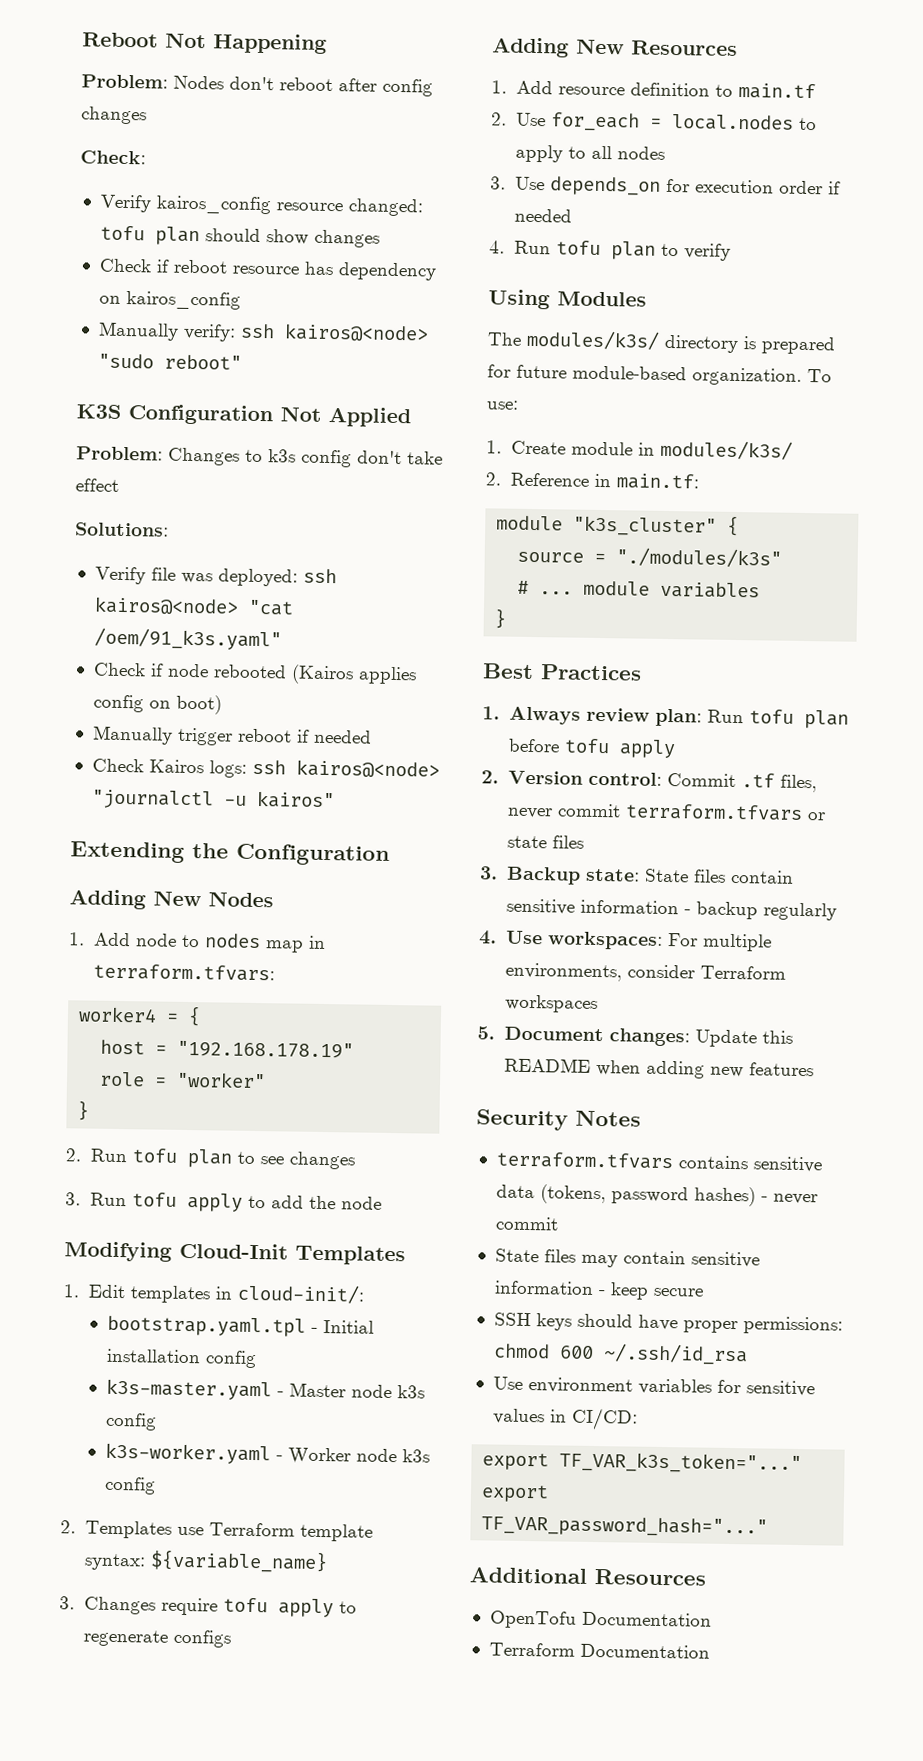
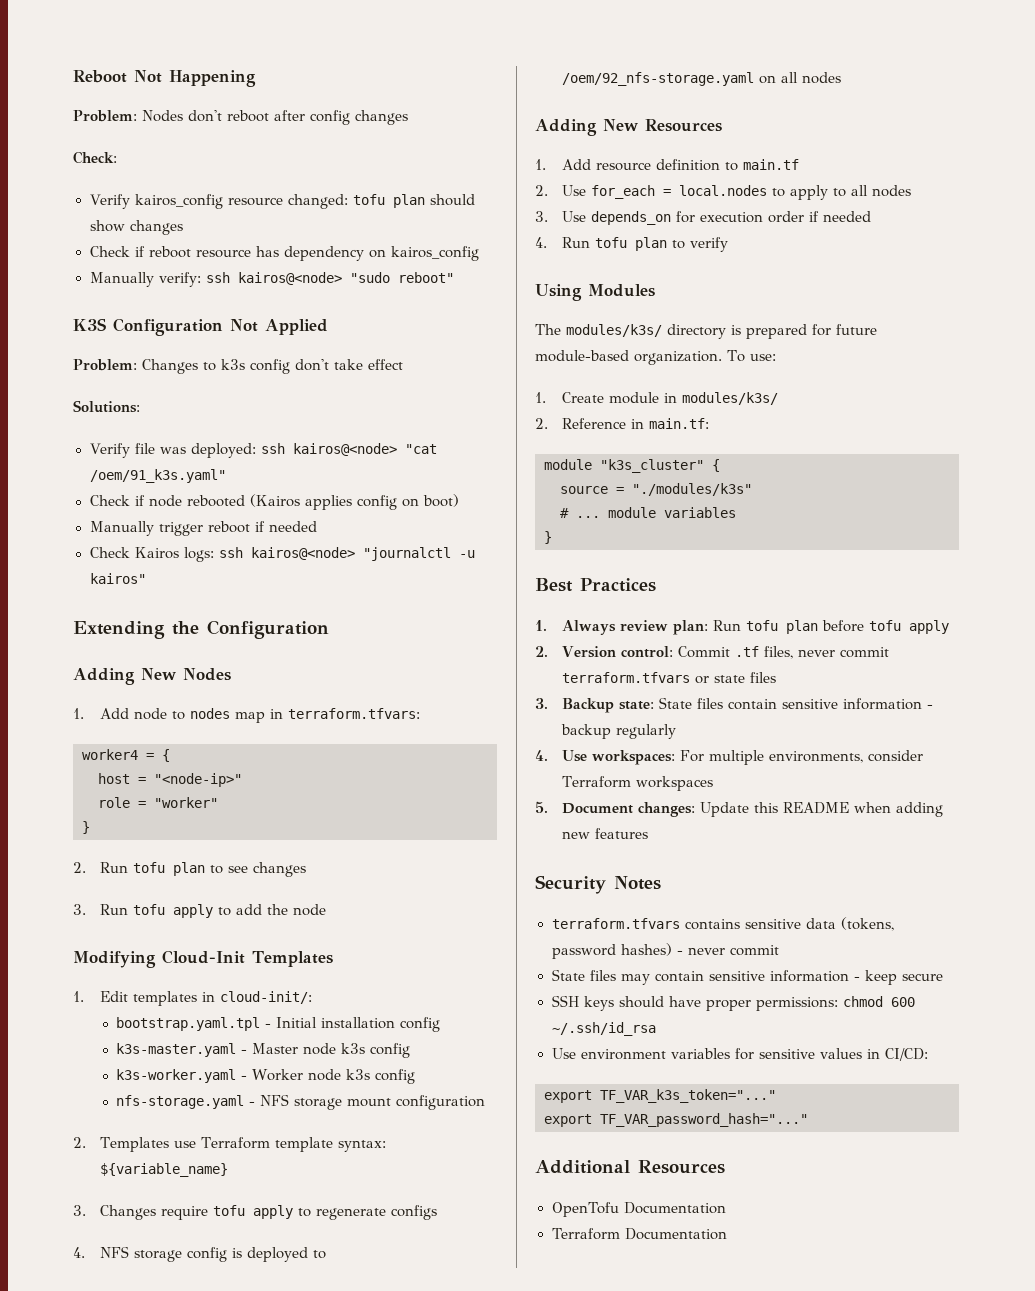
- host = "192.168.178.19"
+ host = "<node-ip>"
+ nfs-storage.yaml - NFS storage mount configuration
+ 4. NFS storage config is deployed to /oem/92_nfs-storage.yaml on all nodes

